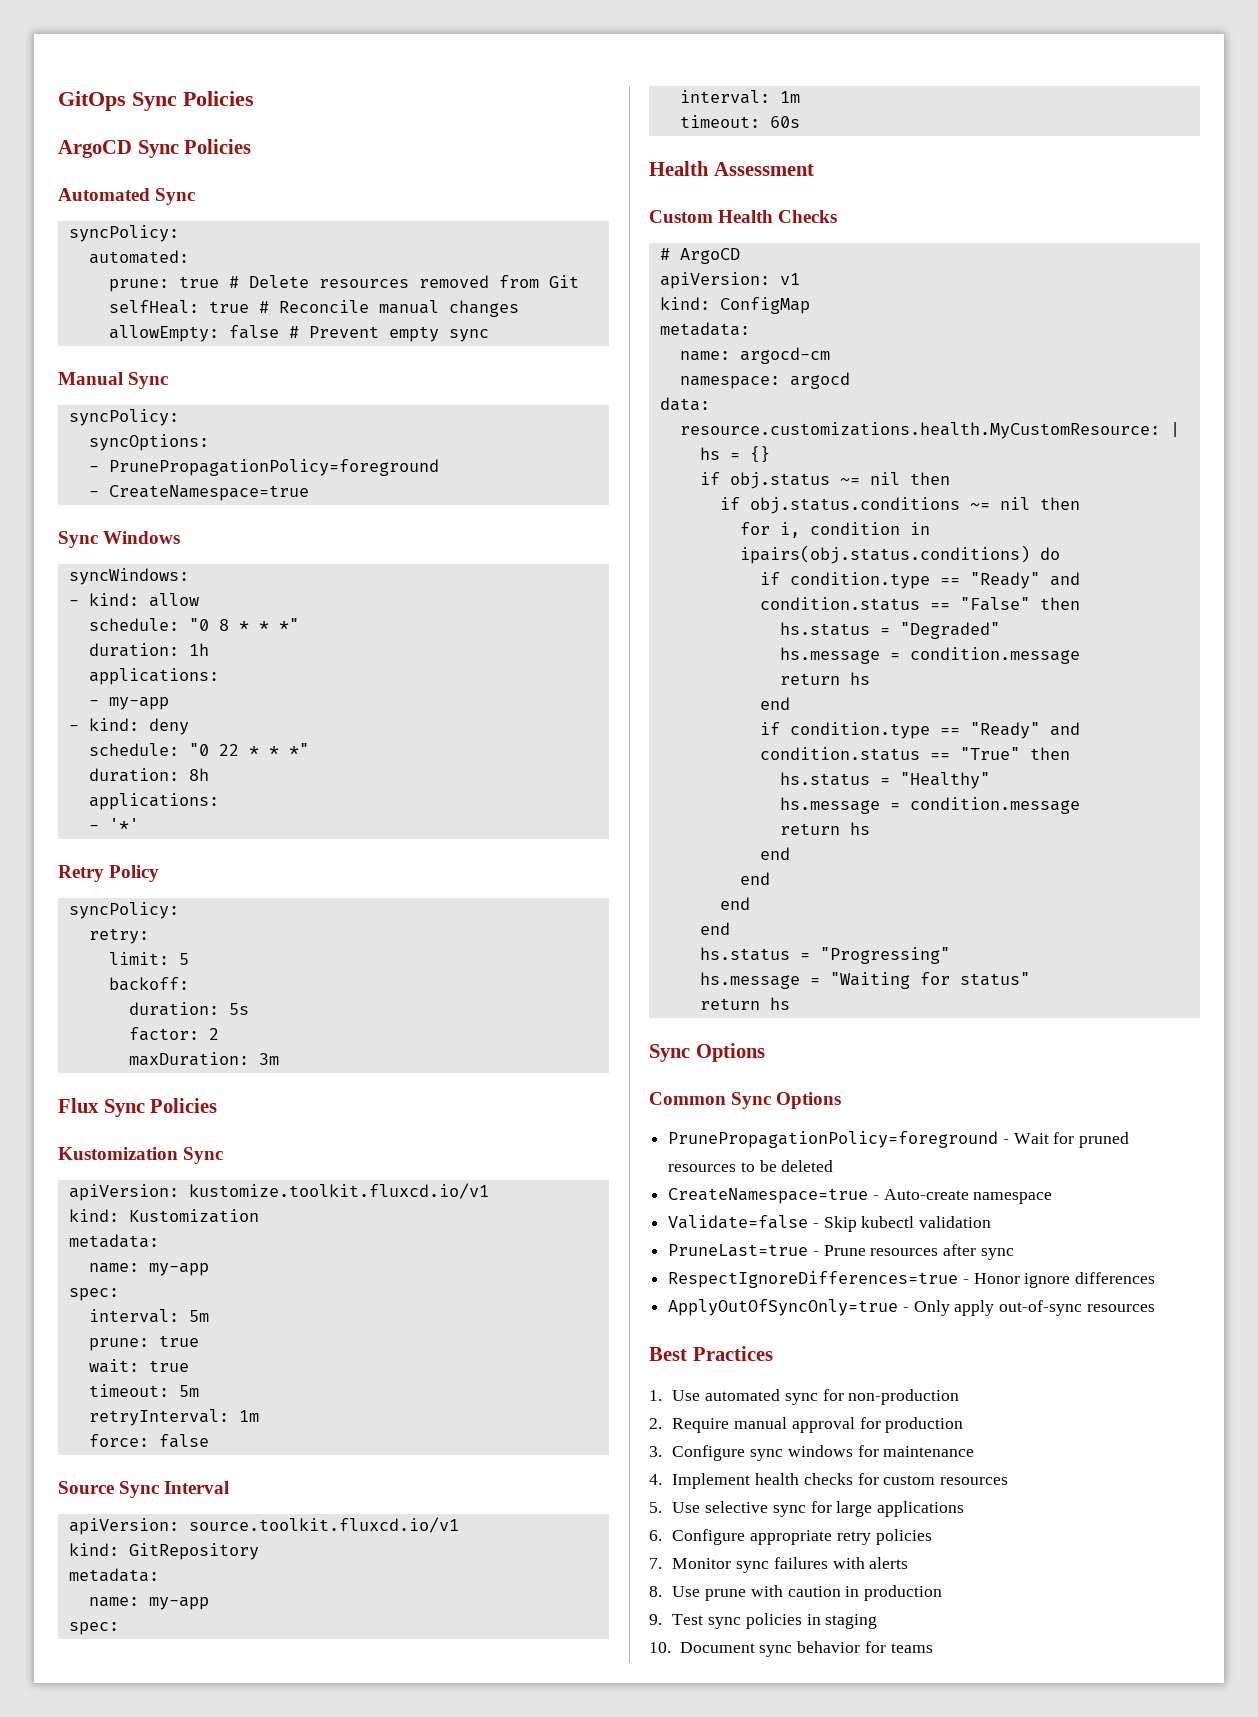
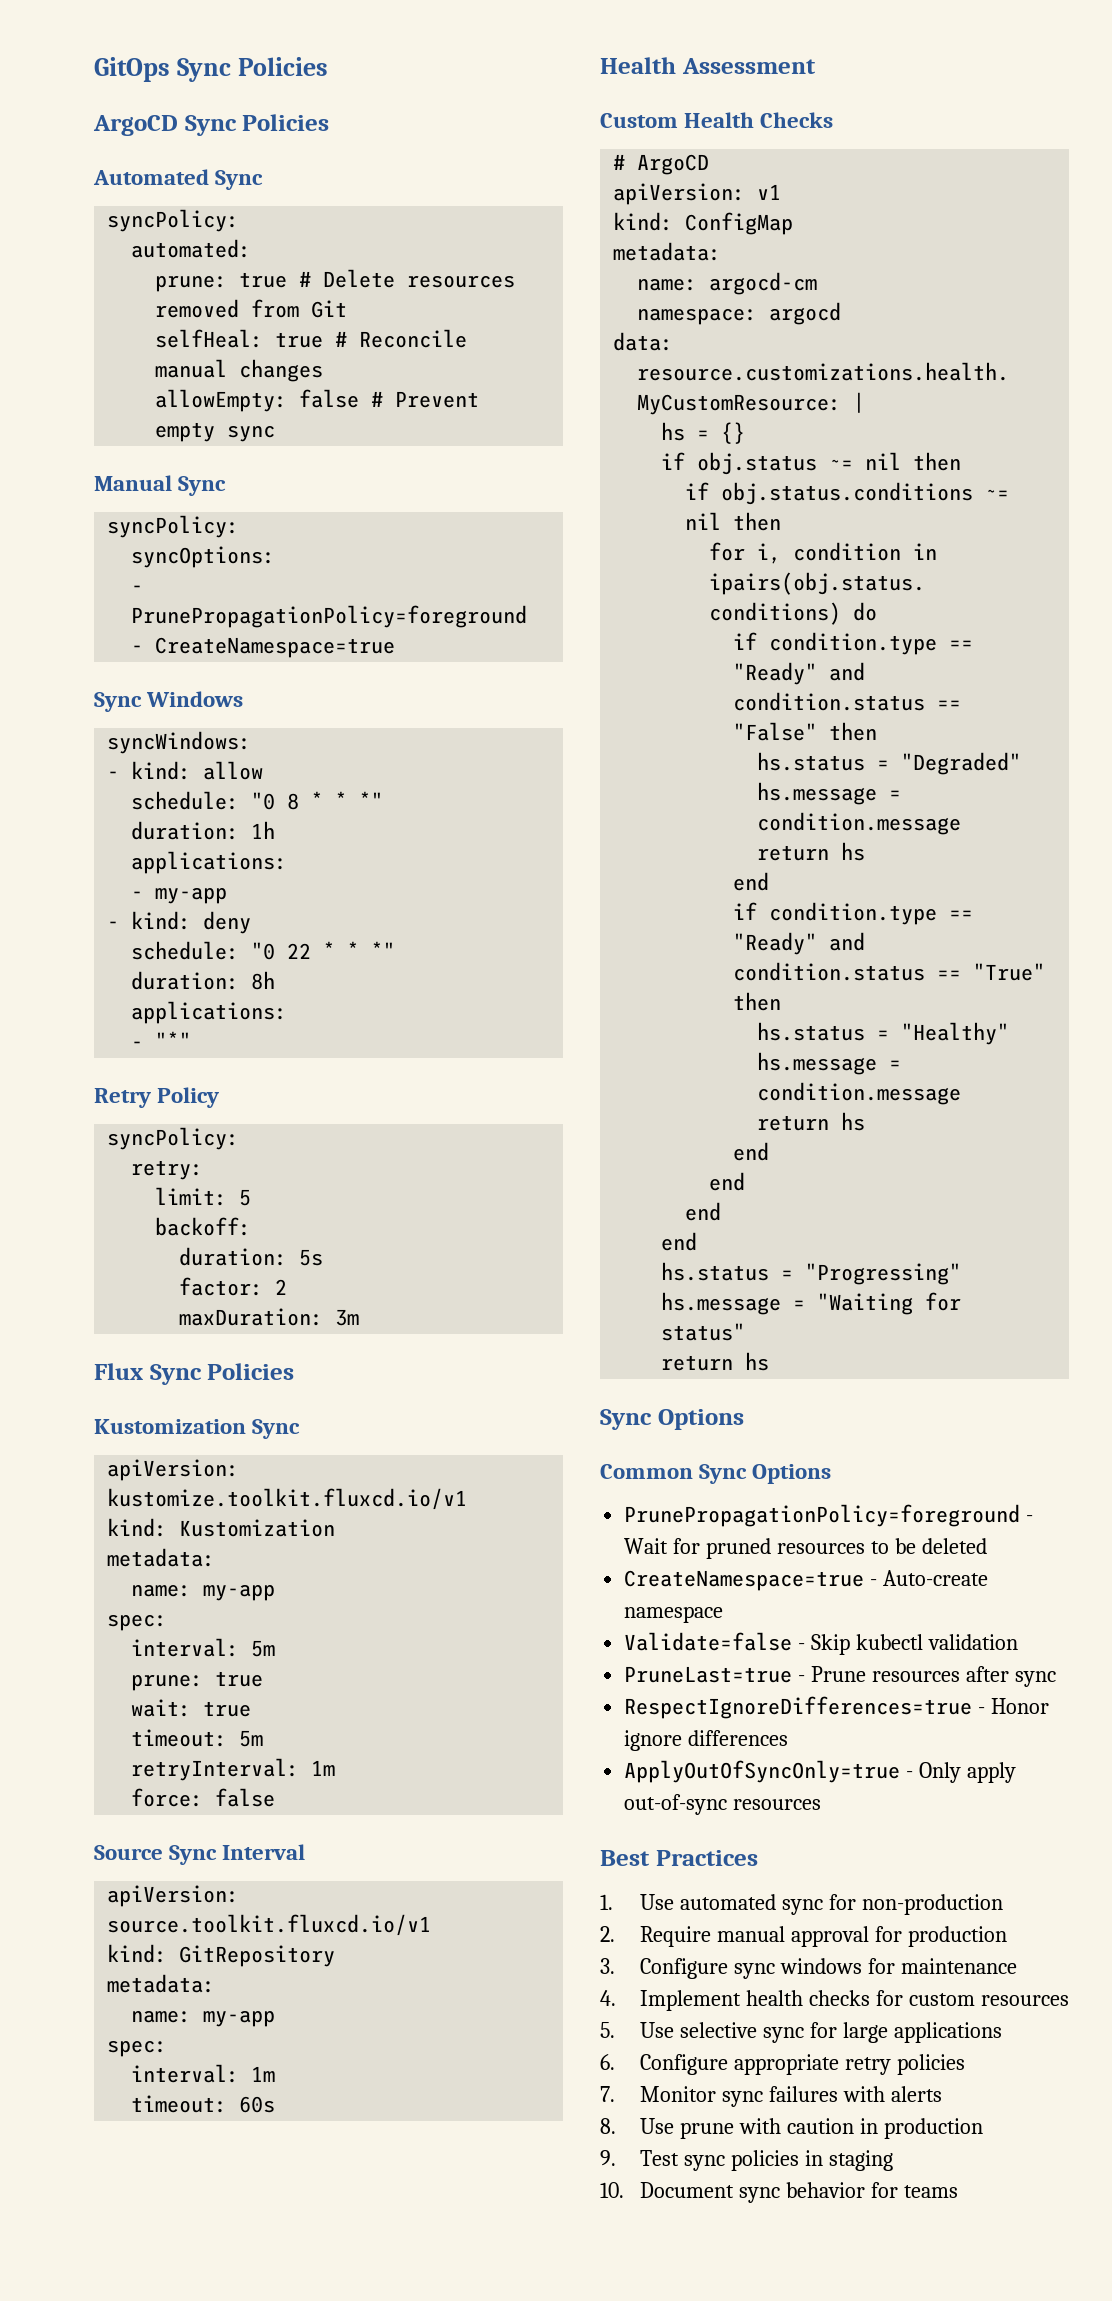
- - '*'
+ - "*"

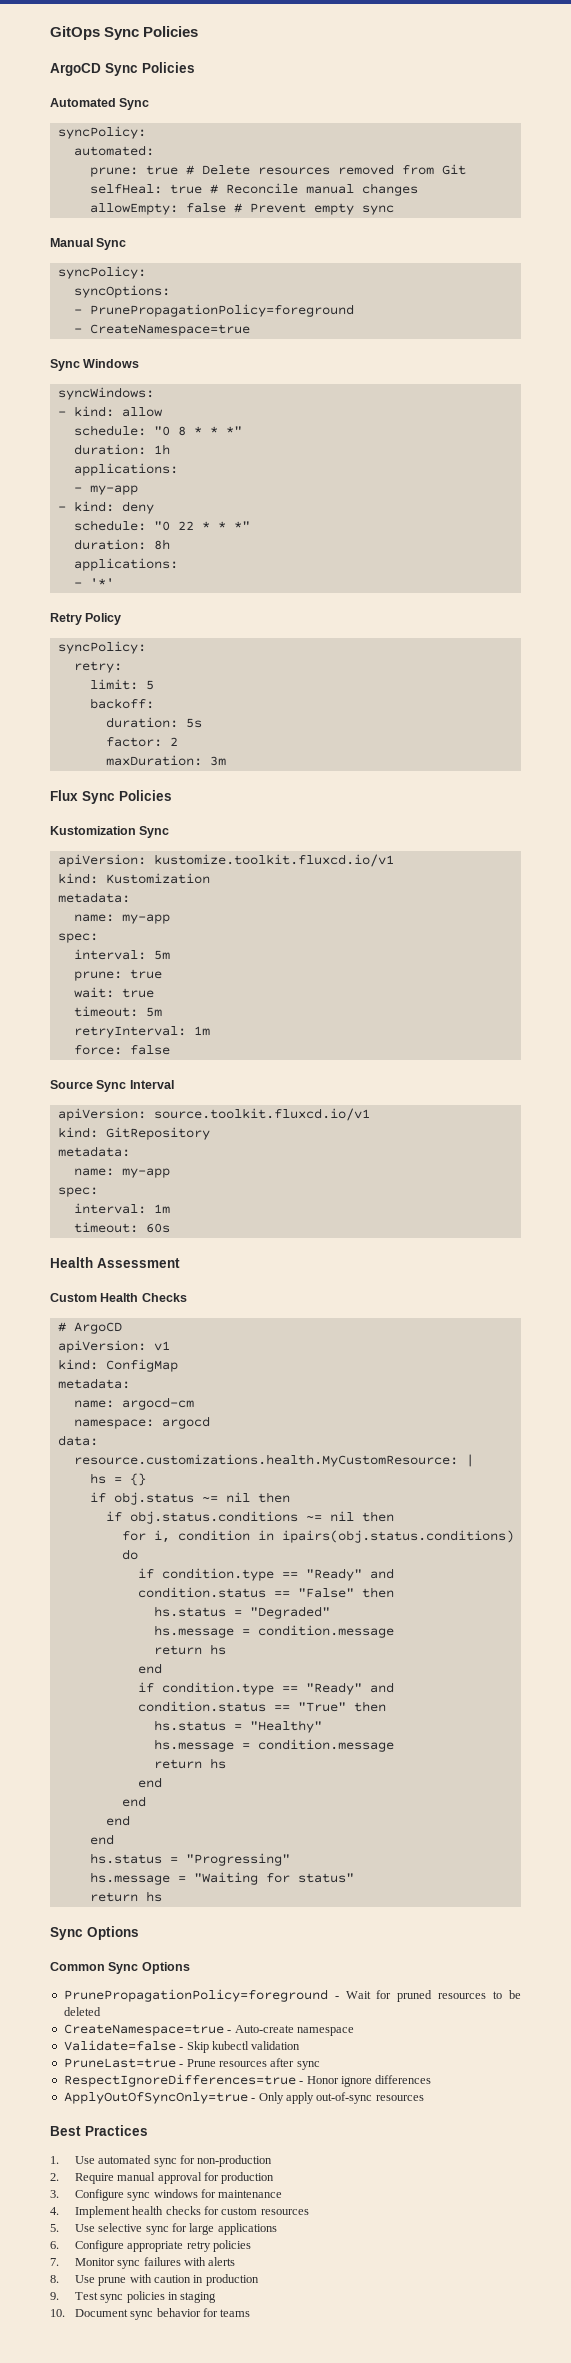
- - "*"
+ - '*'

